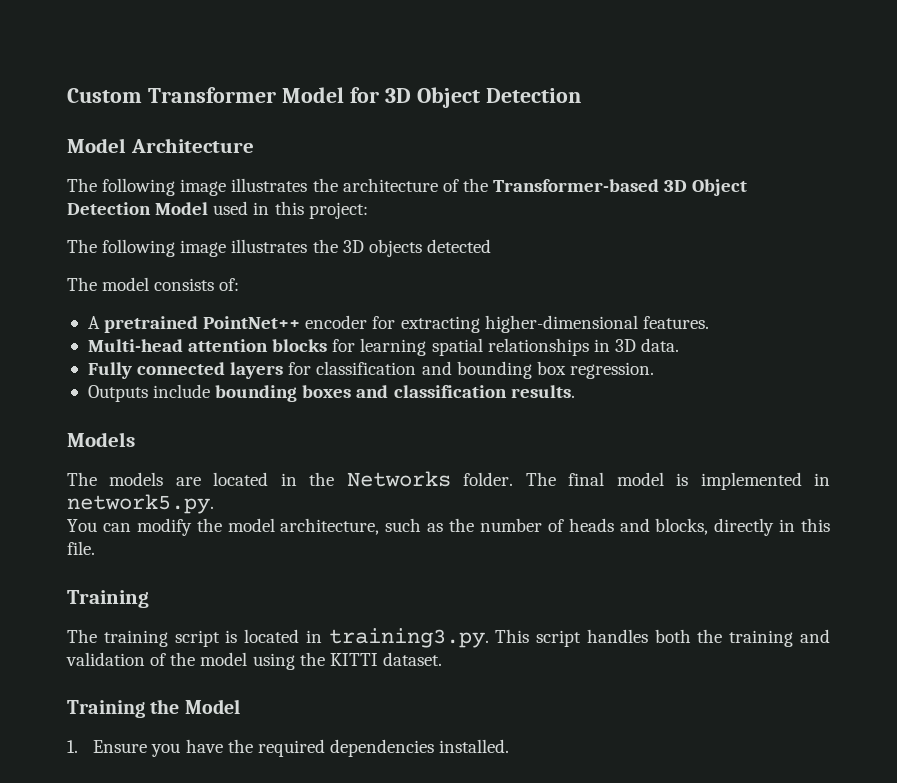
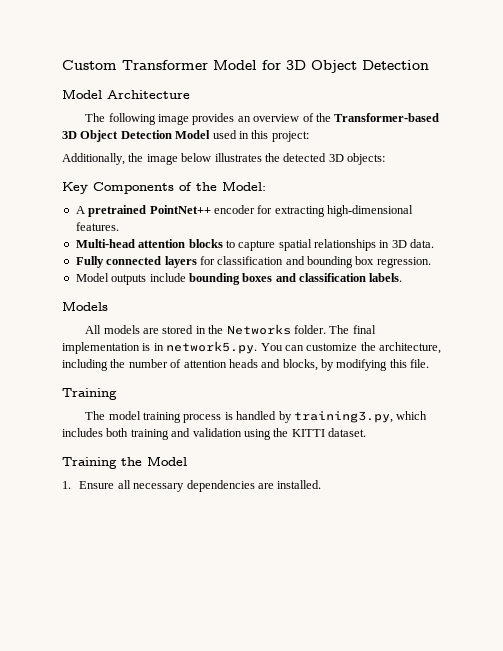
- The following image illustrates the architecture of the Transformer-based 3D Object Detection Model used in this project:
+ The following image provides an overview of the Transformer-based 3D Object Detection Model used in this project:
- The following image illustrates the 3D objects detected
- The model consists of:
+ Additionally, the image below illustrates the detected 3D objects:
+ Key Components of the Model:
- A pretrained PointNet++ encoder for extracting higher-dimensional features.
+ A pretrained PointNet++ encoder for extracting high-dimensional features.
- Multi-head attention blocks for learning spatial relationships in 3D data.
+ Multi-head attention blocks to capture spatial relationships in 3D data.
- Outputs include bounding boxes and classification results.
+ Model outputs include bounding boxes and classification labels.
- The models are located in the Networks folder.
+ All models are stored in the Networks folder.
- The final model is implemented in network5.py.
- You can modify the model architecture, such as the number of heads and blocks, directly in this file.
+ The final implementation is in network5.py. You can customize the architecture, including the number of attention heads and blocks, by modifying this file.
- The training script is located in training3.py. This script handles both the training and validation of the model using the KITTI dataset.
+ The model training process is handled by training3.py, which includes both training and validation using the KITTI dataset.
- 1. Ensure you have the required dependencies installed.
+ 1. Ensure all necessary dependencies are installed.

